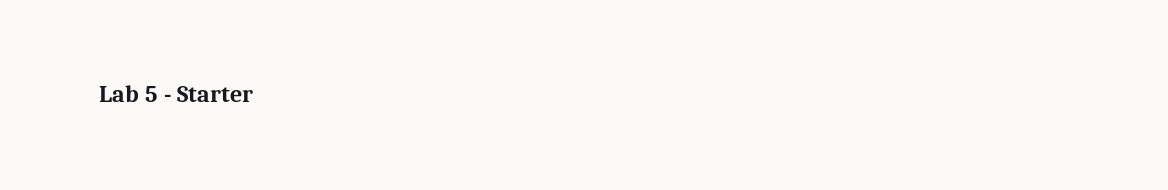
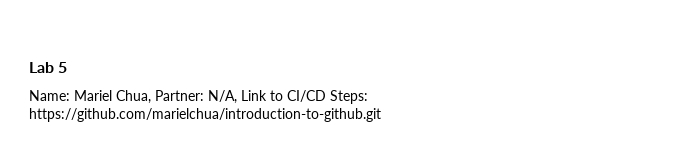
- Lab 5 - Starter
+ Lab 5
+ Name: Mariel Chua, Partner: N/A, Link to CI/CD Steps: https://github.com/marielchua/introduction-to-github.git

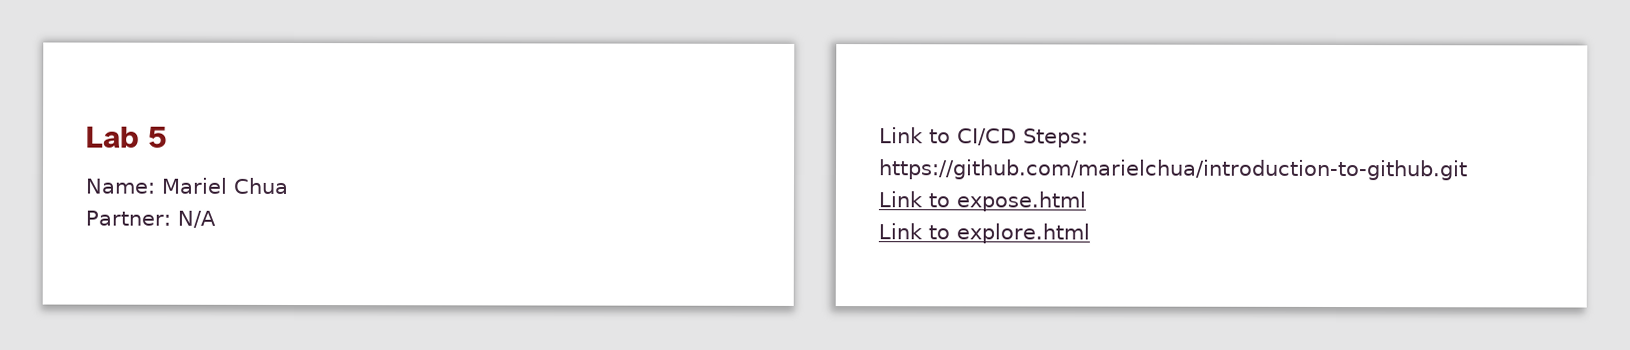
- Name: Mariel Chua, Partner: N/A, Link to CI/CD Steps: https://github.com/marielchua/introduction-to-github.git
+ Name: Mariel Chua
+ Partner: N/A
+ Link to CI/CD Steps: https://github.com/marielchua/introduction-to-github.git
+ Link to expose.html
+ Link to explore.html

